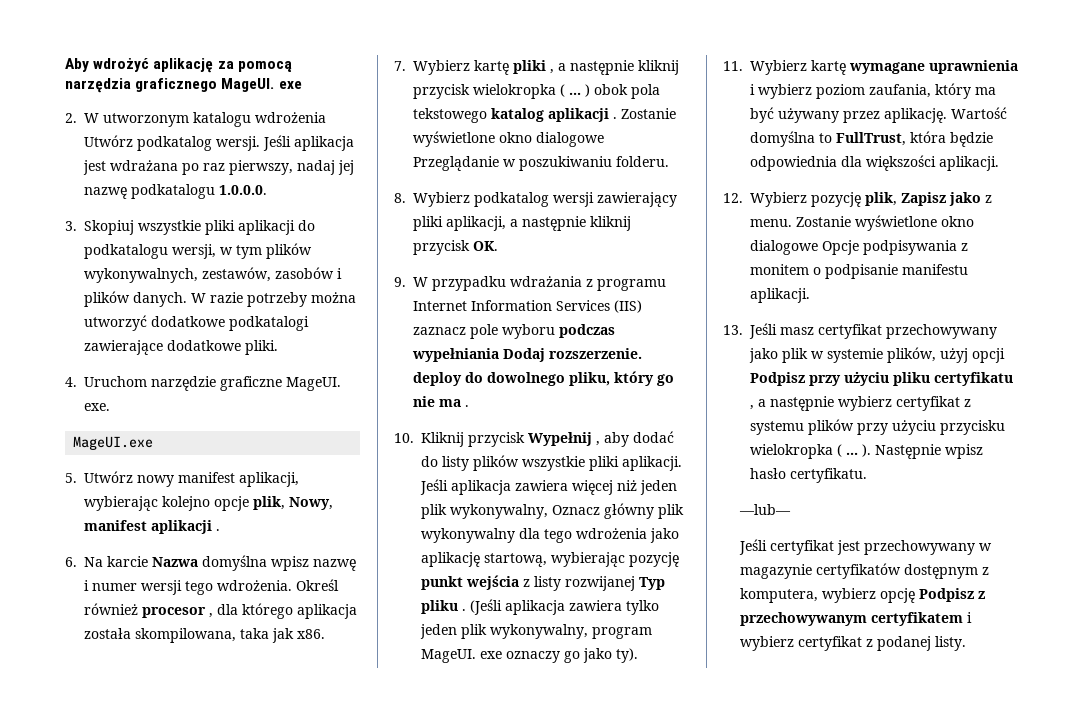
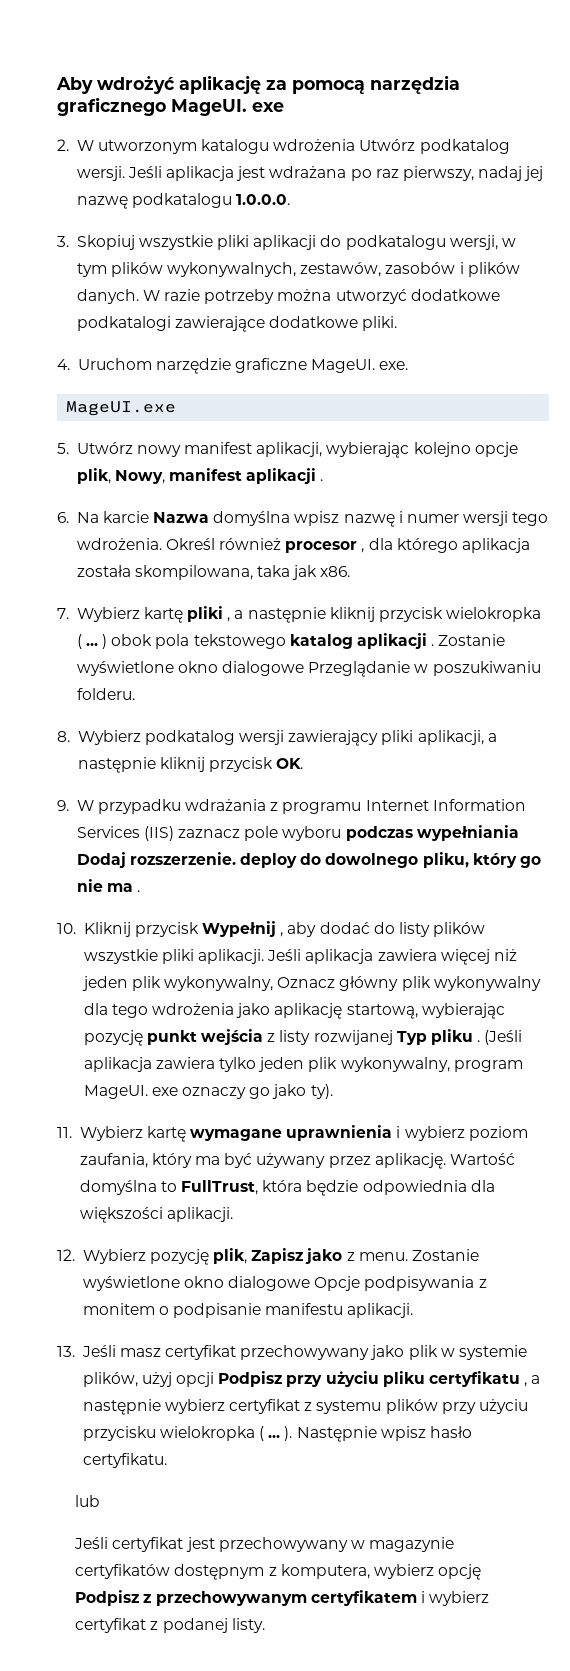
- —lub—
+ lub

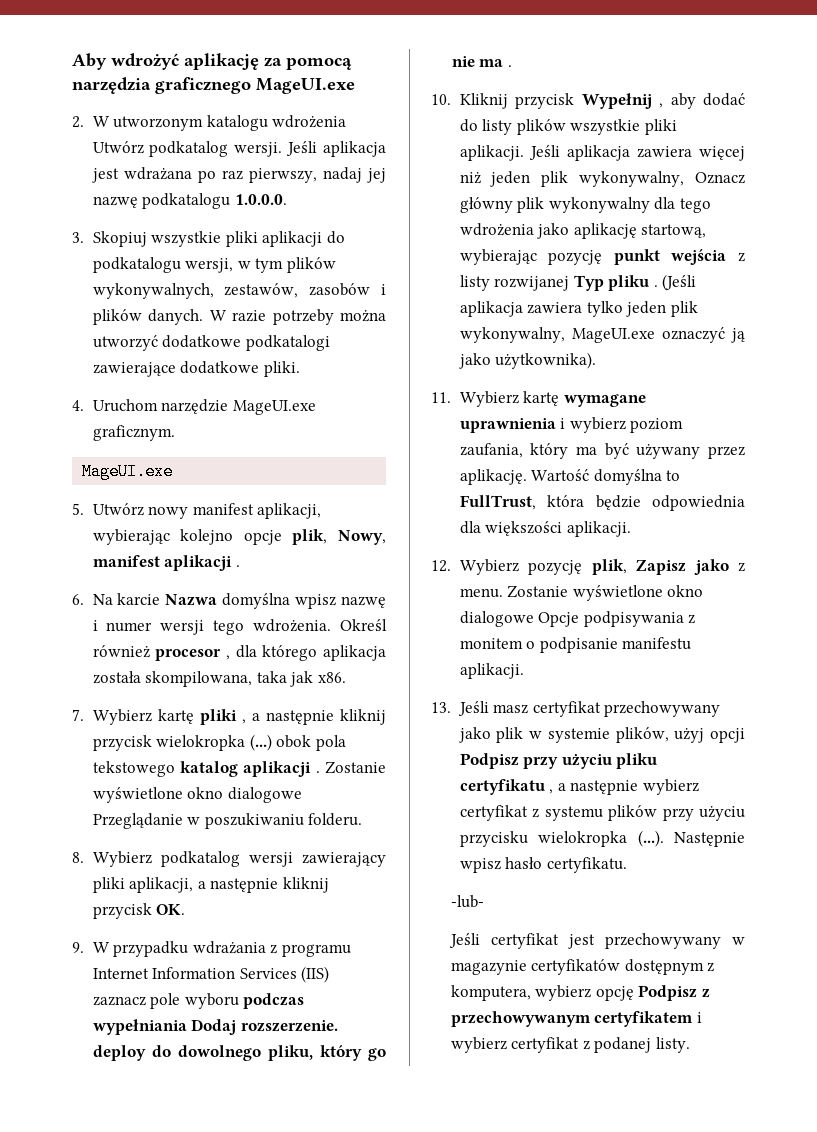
- Aby wdrożyć aplikację za pomocą narzędzia graficznego MageUI. exe
+ Aby wdrożyć aplikację za pomocą narzędzia graficznego MageUI.exe
- 4. Uruchom narzędzie graficzne MageUI. exe.
+ 4. Uruchom narzędzie MageUI.exe graficznym.
- 7. Wybierz kartę pliki , a następnie kliknij przycisk wielokropka ( ... ) obok pola tekstowego katalog aplikacji .
+ 7. Wybierz kartę pliki , a następnie kliknij przycisk wielokropka (...) obok pola tekstowego katalog aplikacji .
- (Jeśli aplikacja zawiera tylko jeden plik wykonywalny, program MageUI. exe oznaczy go jako ty).
+ (Jeśli aplikacja zawiera tylko jeden plik wykonywalny, MageUI.exe oznaczyć ją jako użytkownika).
- 13. Jeśli masz certyfikat przechowywany jako plik w systemie plików, użyj opcji Podpisz przy użyciu pliku certyfikatu , a następnie wybierz certyfikat z systemu plików przy użyciu przycisku wielokropka ( ... ). Następnie wpisz hasło certyfikatu.
+ 13. Jeśli masz certyfikat przechowywany jako plik w systemie plików, użyj opcji Podpisz przy użyciu pliku certyfikatu , a następnie wybierz certyfikat z systemu plików przy użyciu przycisku wielokropka (...). Następnie wpisz hasło certyfikatu.
- lub
+ -lub-

